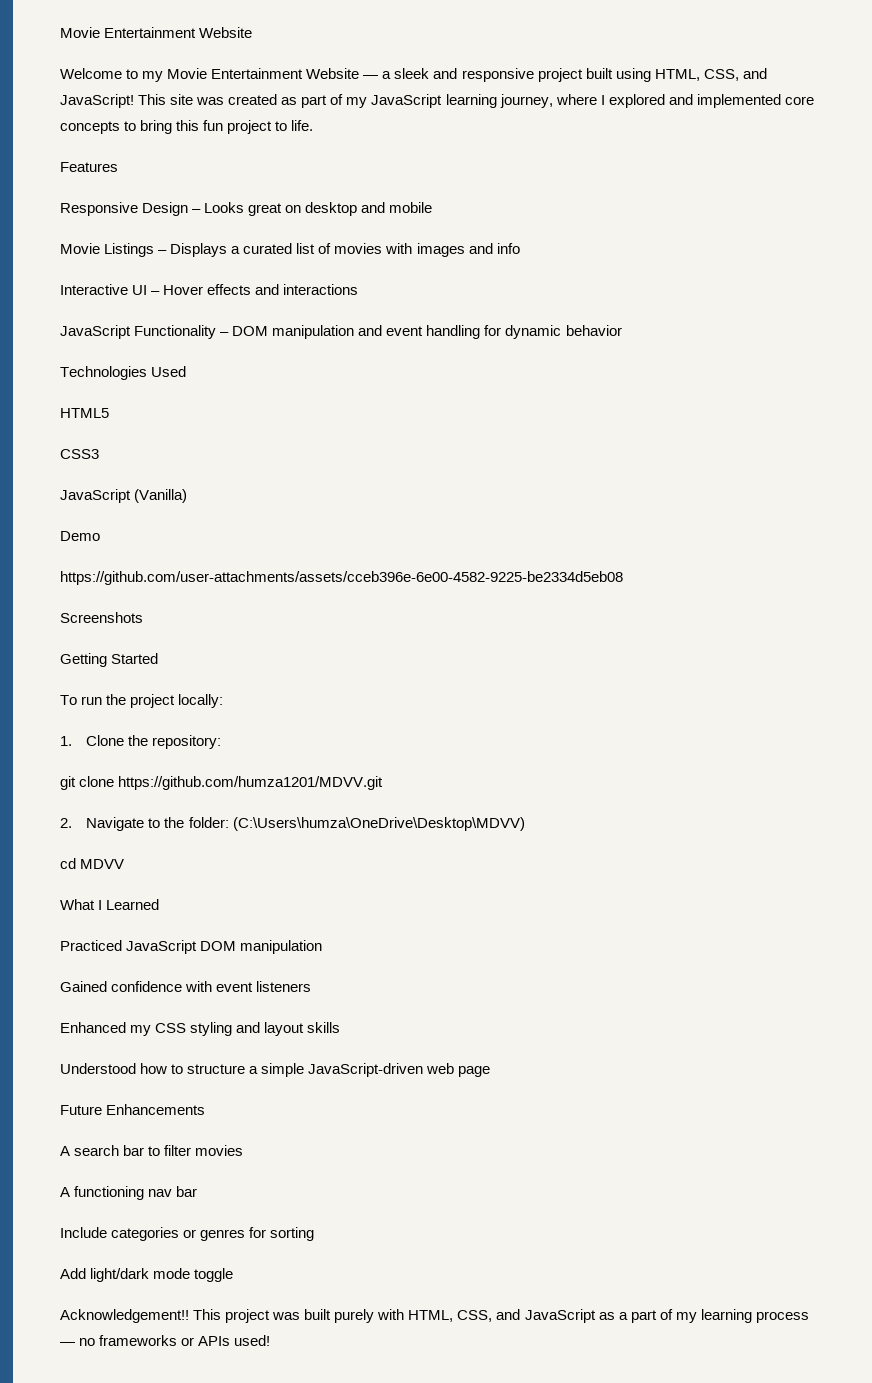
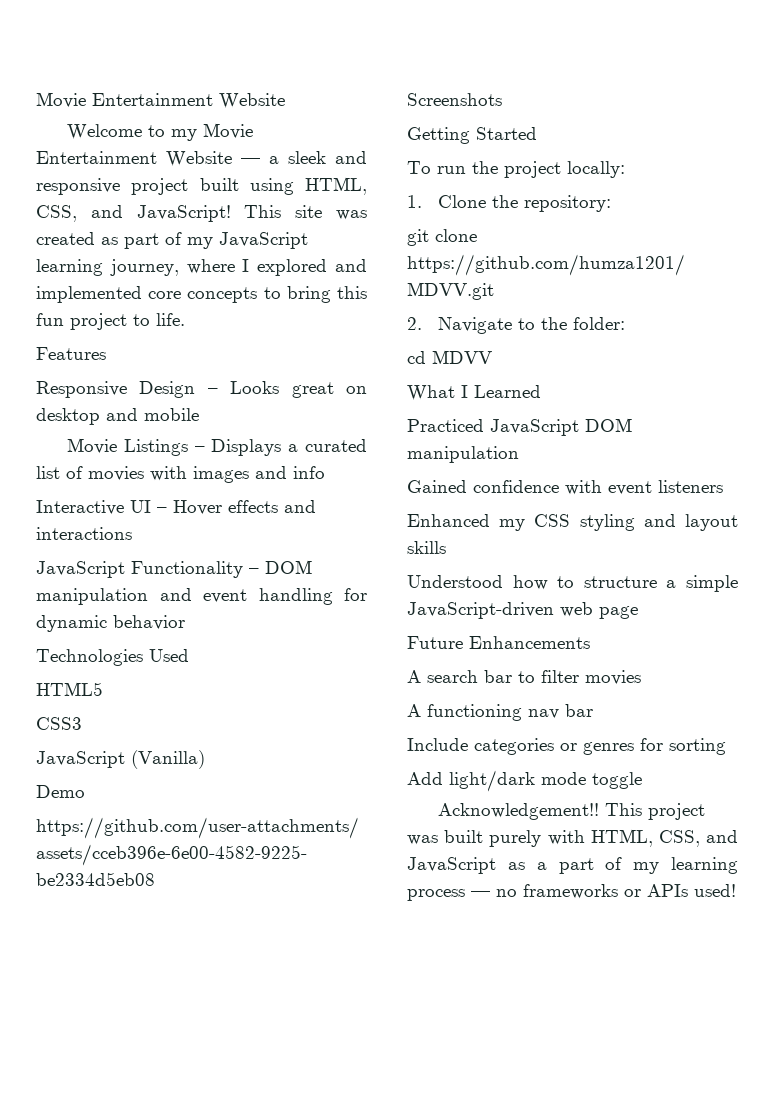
- 2. Navigate to the folder: (C:\Users\humza\OneDrive\Desktop\MDVV)
+ 2. Navigate to the folder:

